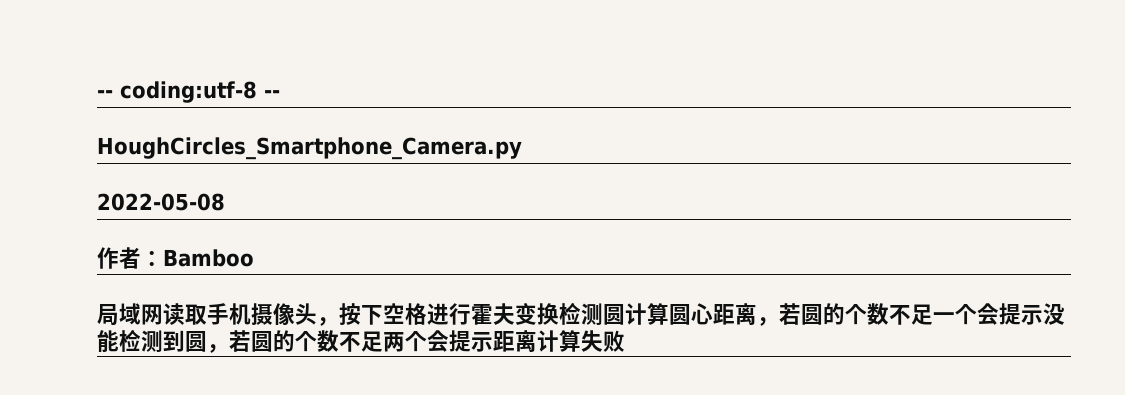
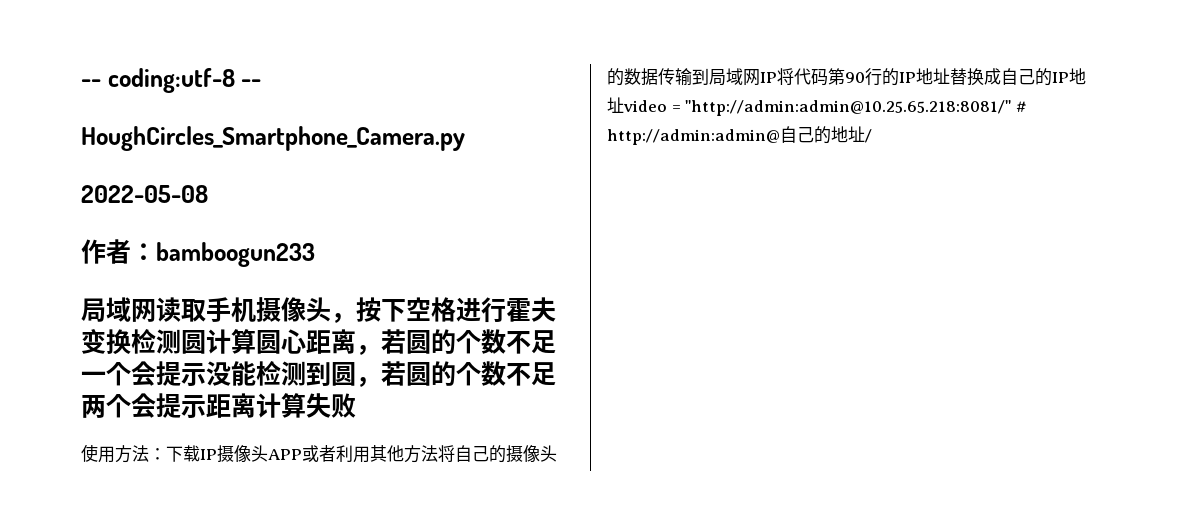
- 作者：Bamboo
+ 作者：bamboogun233
+ 使用方法：下载IP摄像头APP或者利用其他方法将自己的摄像头的数据传输到局域网IP将代码第90行的IP地址替换成自己的IP地址video = "http://admin:admin@10.25.65.218:8081/" # http://admin:admin@自己的地址/

